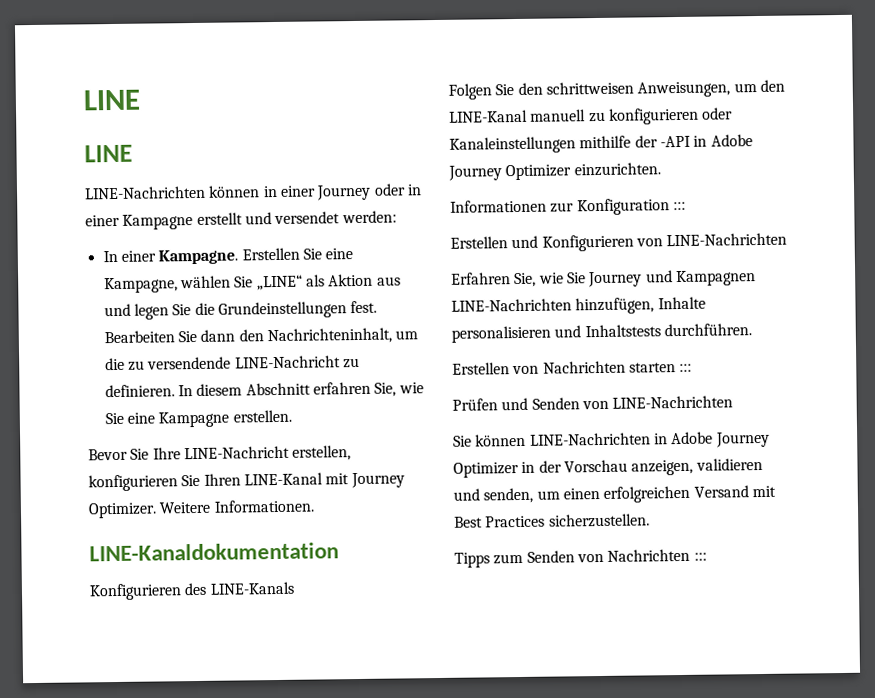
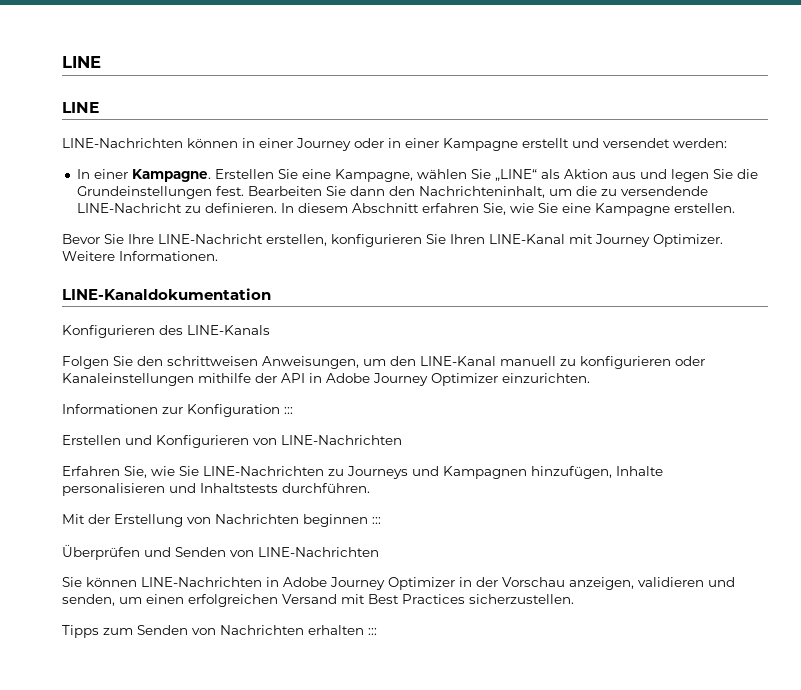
- Folgen Sie den schrittweisen Anweisungen, um den LINE-Kanal manuell zu konfigurieren oder Kanaleinstellungen mithilfe der -API in Adobe Journey Optimizer einzurichten.
+ Folgen Sie den schrittweisen Anweisungen, um den LINE-Kanal manuell zu konfigurieren oder Kanaleinstellungen mithilfe der API in Adobe Journey Optimizer einzurichten.
- Erfahren Sie, wie Sie Journey und Kampagnen LINE-Nachrichten hinzufügen, Inhalte personalisieren und Inhaltstests durchführen.
+ Erfahren Sie, wie Sie LINE-Nachrichten zu Journeys und Kampagnen hinzufügen, Inhalte personalisieren und Inhaltstests durchführen.
- Erstellen von Nachrichten starten :::
- Prüfen und Senden von LINE-Nachrichten
+ Mit der Erstellung von Nachrichten beginnen :::
+ Überprüfen und Senden von LINE-Nachrichten
- Tipps zum Senden von Nachrichten :::
+ Tipps zum Senden von Nachrichten erhalten :::

